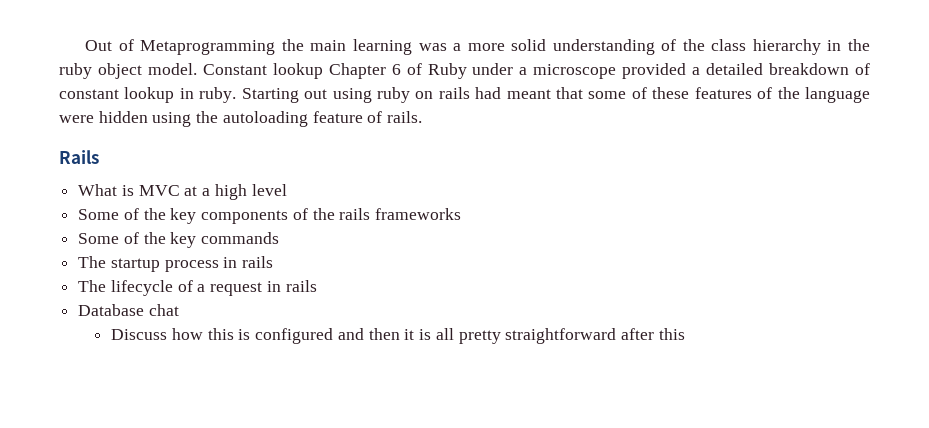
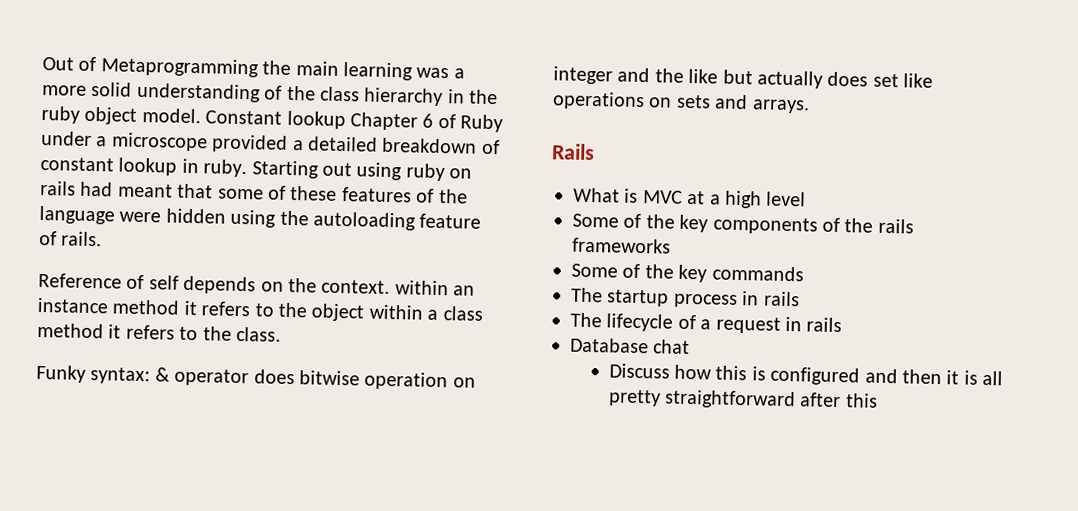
+ Reference of self depends on the context. within an instance method it refers to the object within a class method it refers to the class.
+ Funky syntax: & operator does bitwise operation on integer and the like but actually does set like operations on sets and arrays.

